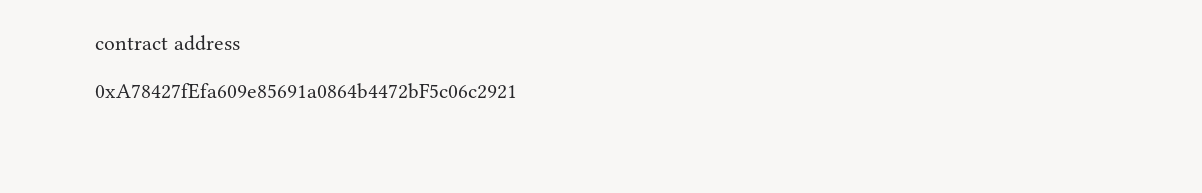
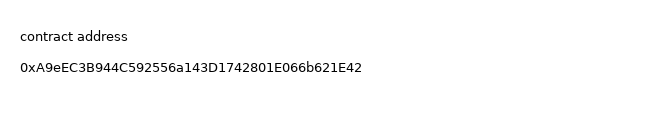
- 0xA78427fEfa609e85691a0864b4472bF5c06c2921
+ 0xA9eEC3B944C592556a143D1742801E066b621E42

